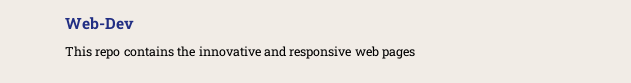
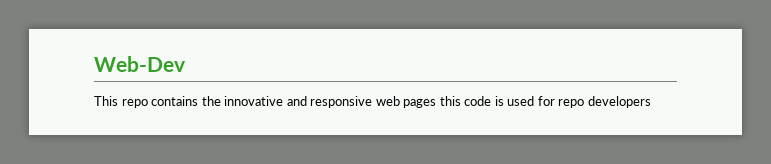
- This repo contains the innovative and responsive web pages
+ This repo contains the innovative and responsive web pages this code is used for repo developers

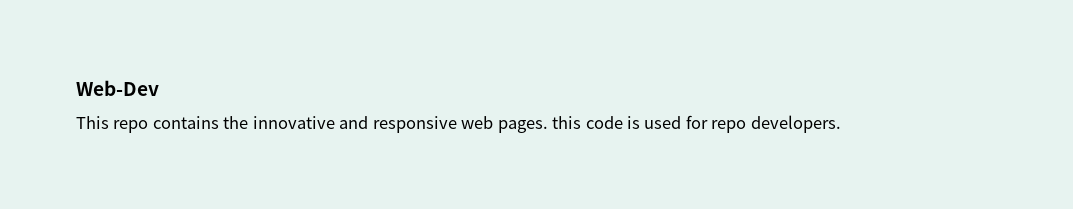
- This repo contains the innovative and responsive web pages this code is used for repo developers
+ This repo contains the innovative and responsive web pages. this code is used for repo developers.

